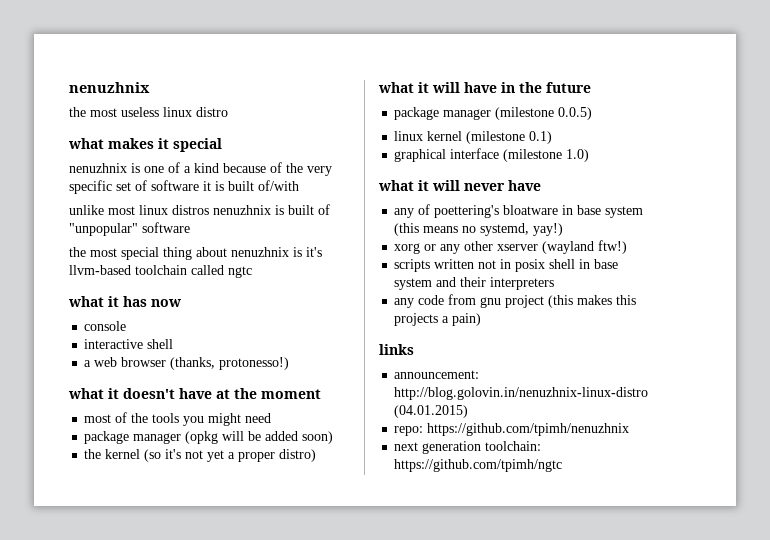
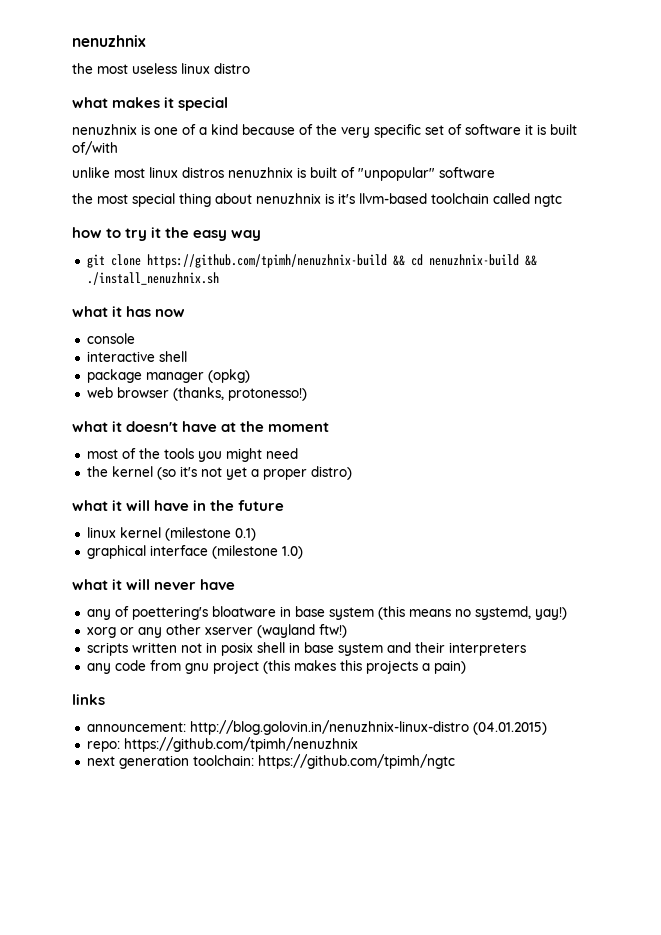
+ how to try it the easy way
+ git clone https://github.com/tpimh/nenuzhnix-build && cd nenuzhnix-build && ./install_nenuzhnix.sh
- a web browser (thanks, protonesso!)
+ package manager (opkg)
+ web browser (thanks, protonesso!)
- package manager (opkg will be added soon)
- package manager (milestone 0.0.5)

